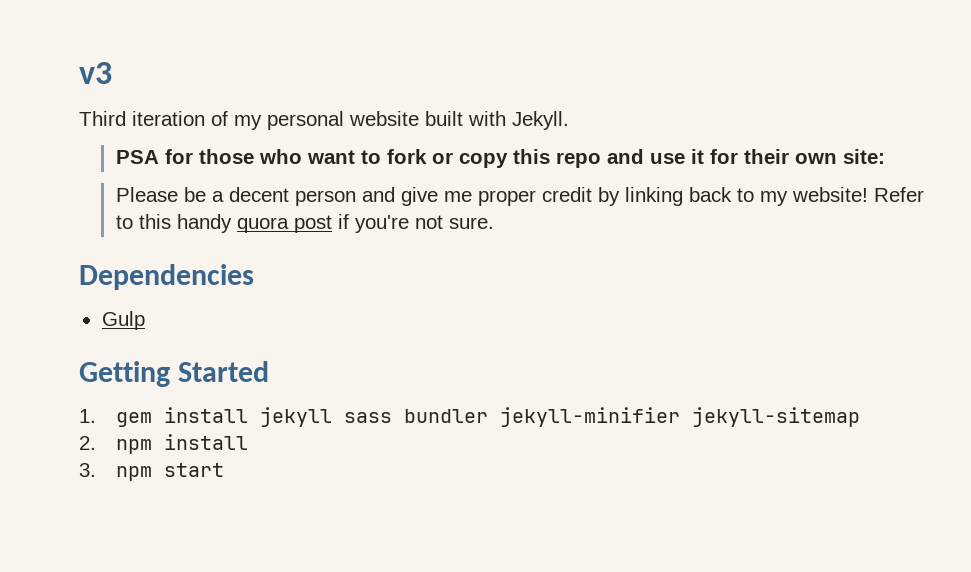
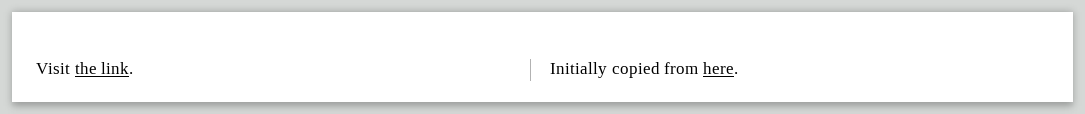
- v3
- Third iteration of my personal website built with Jekyll.
- PSA for those who want to fork or copy this repo and use it for their own site:
- Please be a decent person and give me proper credit by linking back to my website! Refer to this handy quora post if you're not sure.
- Dependencies
- Gulp
- Getting Started
- 1. gem install jekyll sass bundler jekyll-minifier jekyll-sitemap
- 2. npm install
- 3. npm start
+ Visit the link.
+ Initially copied from here.

